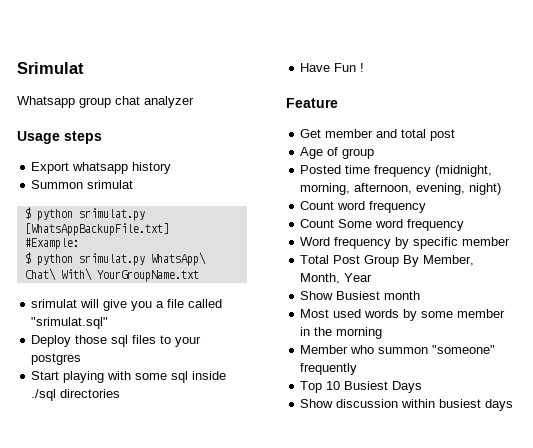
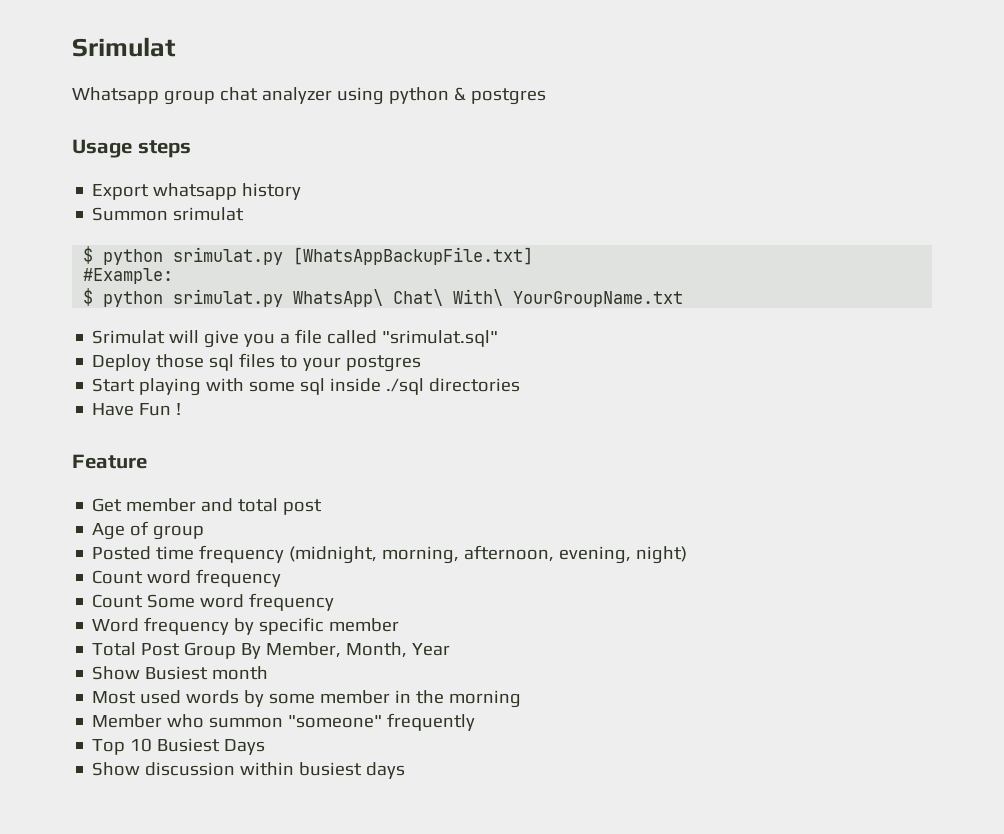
- Whatsapp group chat analyzer
+ Whatsapp group chat analyzer using python & postgres
- srimulat will give you a file called "srimulat.sql"
+ Srimulat will give you a file called "srimulat.sql"

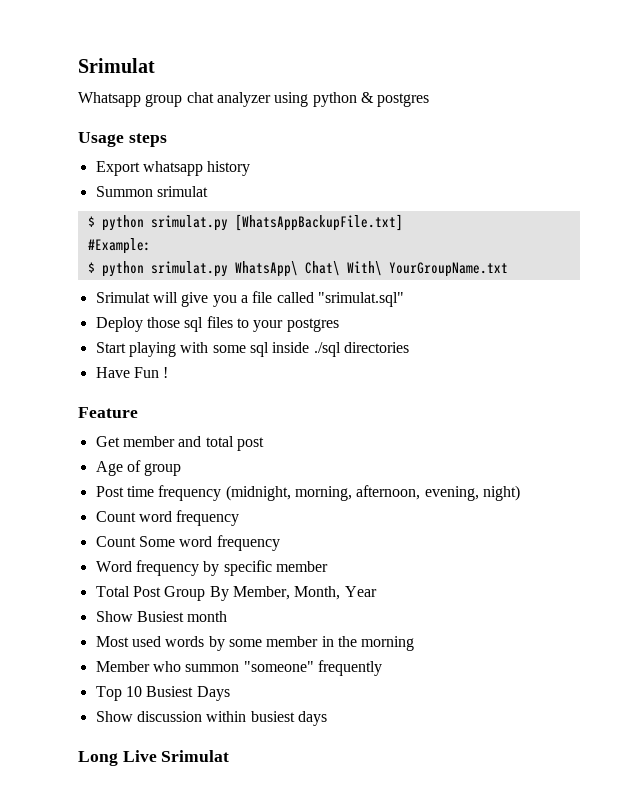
- Posted time frequency (midnight, morning, afternoon, evening, night)
+ Post time frequency (midnight, morning, afternoon, evening, night)
+ Long Live Srimulat

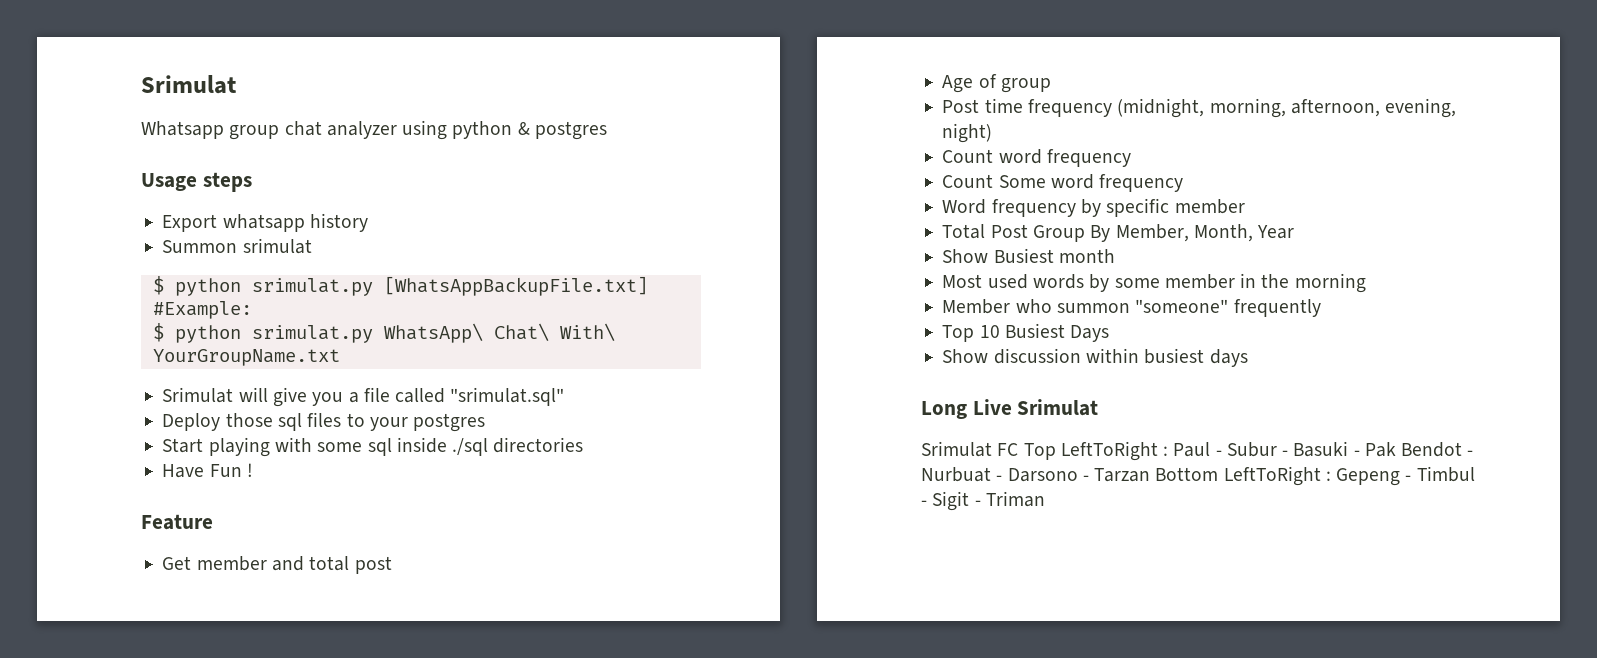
+ Srimulat FC Top LeftToRight : Paul - Subur - Basuki - Pak Bendot - Nurbuat - Darsono - Tarzan Bottom LeftToRight : Gepeng - Timbul - Sigit - Triman

